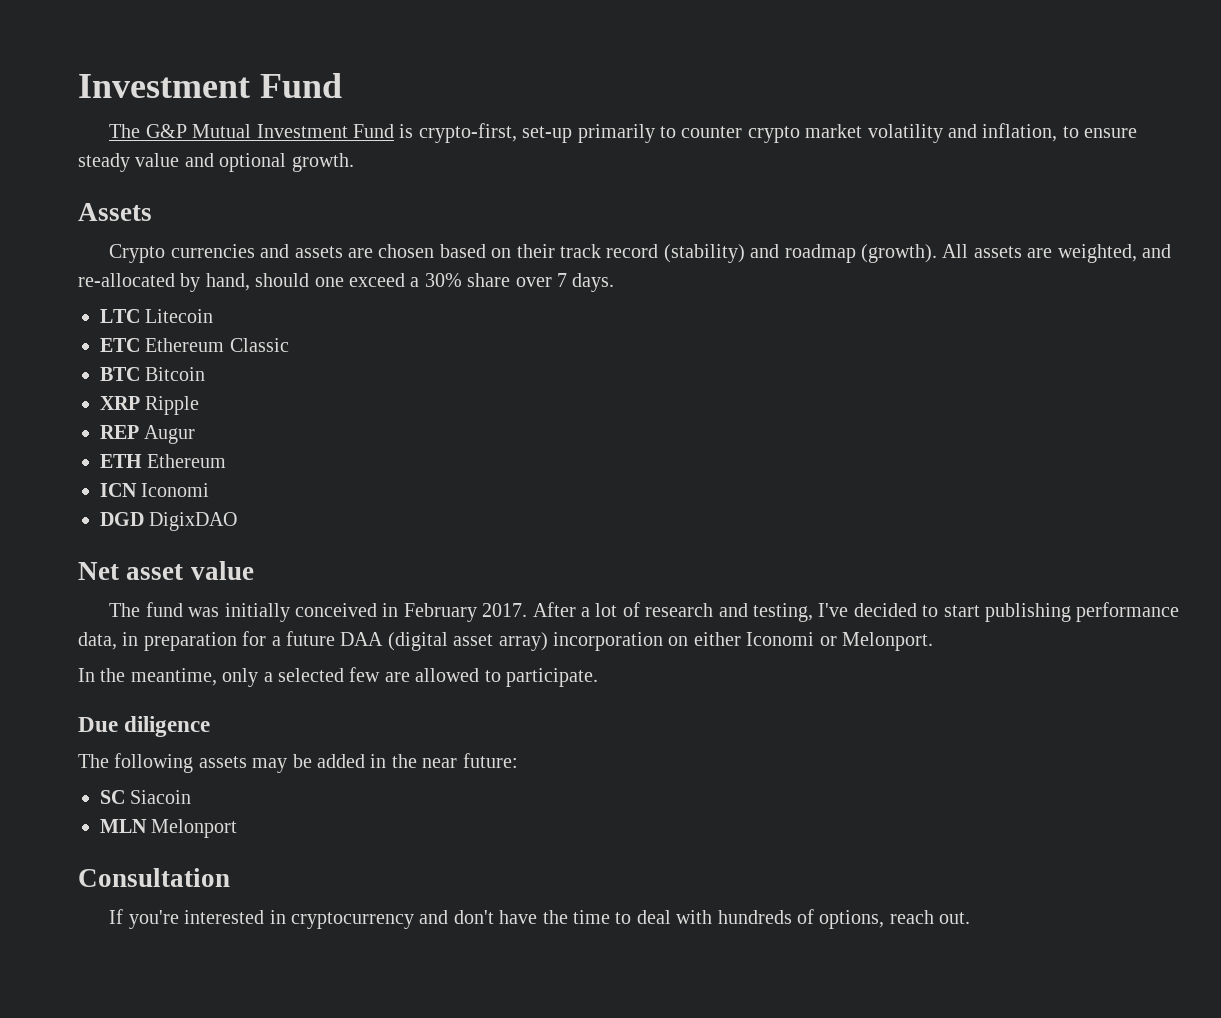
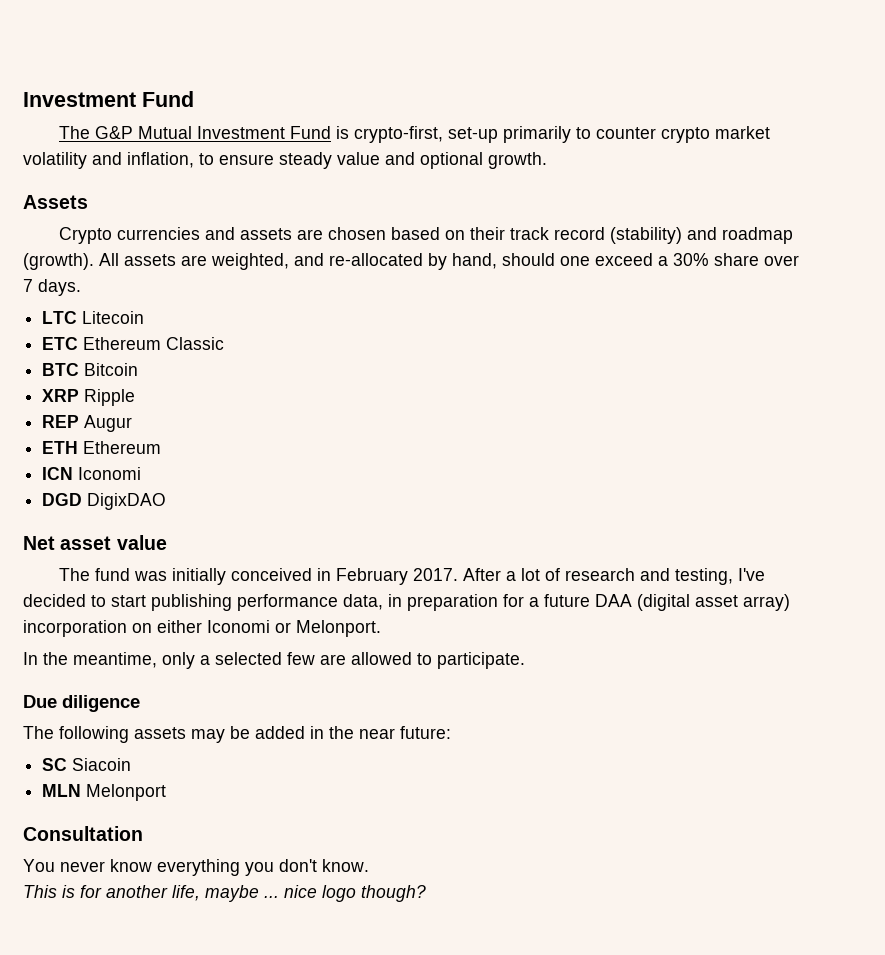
- If you're interested in cryptocurrency and don't have the time to deal with hundreds of options, reach out.
+ You never know everything you don't know.
+ This is for another life, maybe ... nice logo though?

